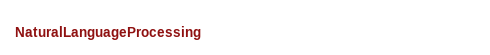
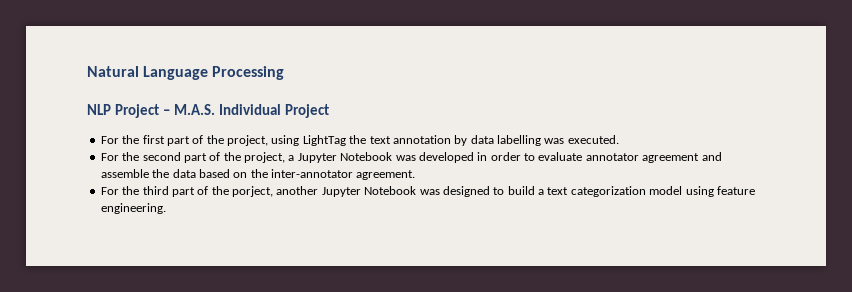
- NaturalLanguageProcessing
+ Natural Language Processing
+ NLP Project – M.A.S. Individual Project
+ For the first part of the project, using LightTag the text annotation by data labelling was executed.
+ For the second part of the project, a Jupyter Notebook was developed in order to evaluate annotator agreement and assemble the data based on the inter-annotator agreement.
+ For the third part of the porject, another Jupyter Notebook was designed to build a text categorization model using feature engineering.

